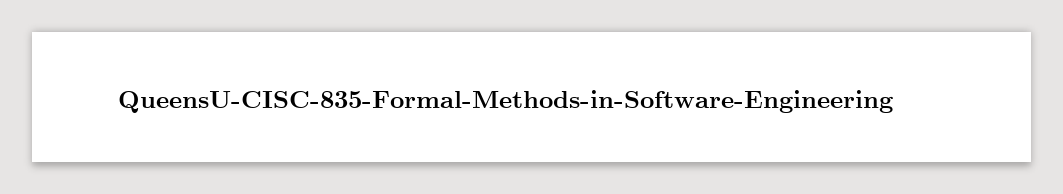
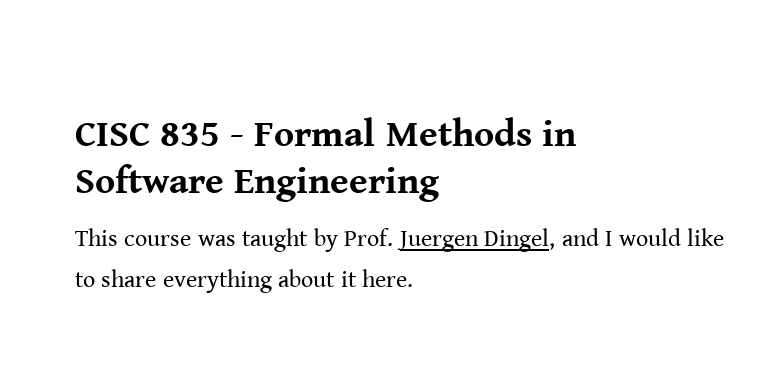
- QueensU-CISC-835-Formal-Methods-in-Software-Engineering
+ CISC 835 - Formal Methods in Software Engineering
+ This course was taught by Prof. Juergen Dingel, and I would like to share everything about it here.

